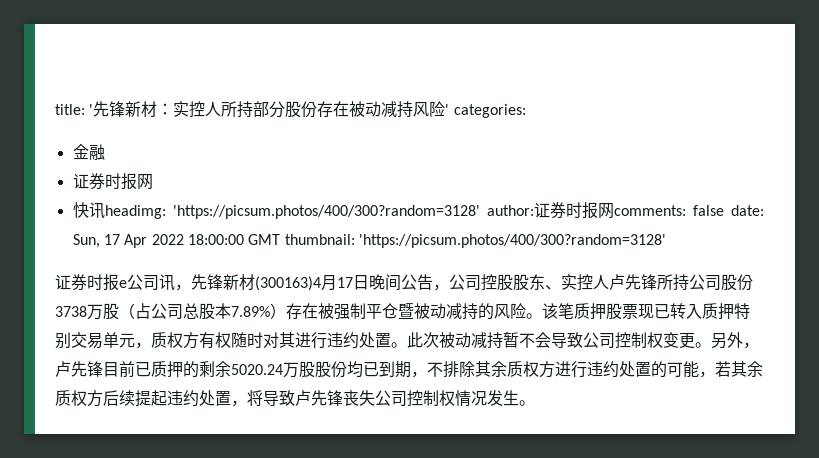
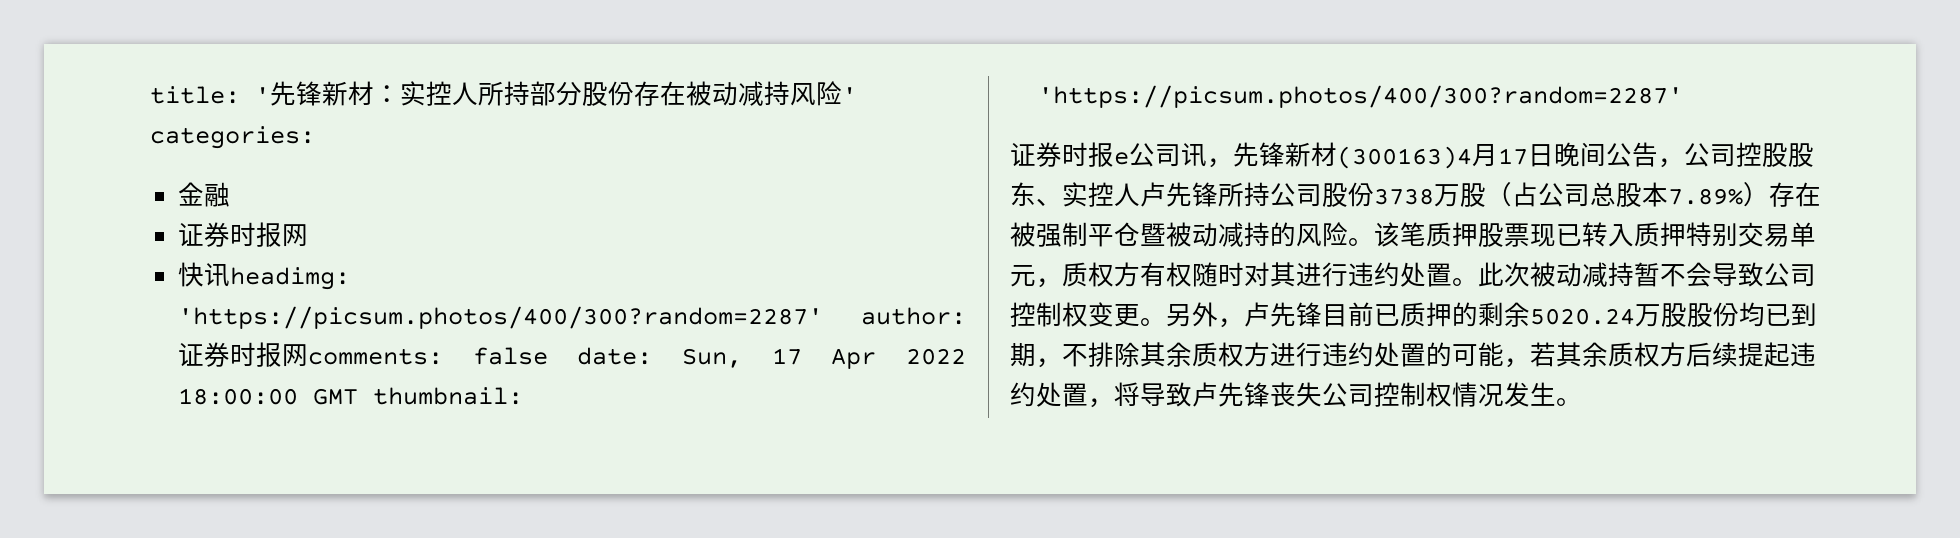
- 快讯headimg: 'https://picsum.photos/400/300?random=3128' author:证券时报网comments: false date: Sun, 17 Apr 2022 18:00:00 GMT thumbnail: 'https://picsum.photos/400/300?random=3128'
+ 快讯headimg: 'https://picsum.photos/400/300?random=2287' author:证券时报网comments: false date: Sun, 17 Apr 2022 18:00:00 GMT thumbnail: 'https://picsum.photos/400/300?random=2287'

